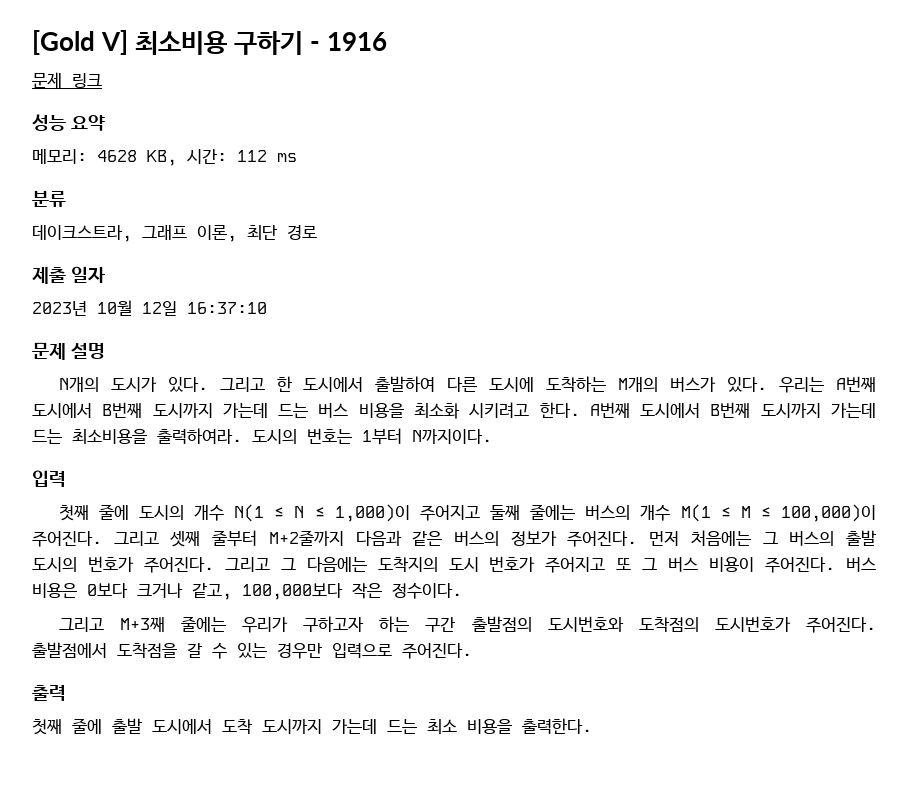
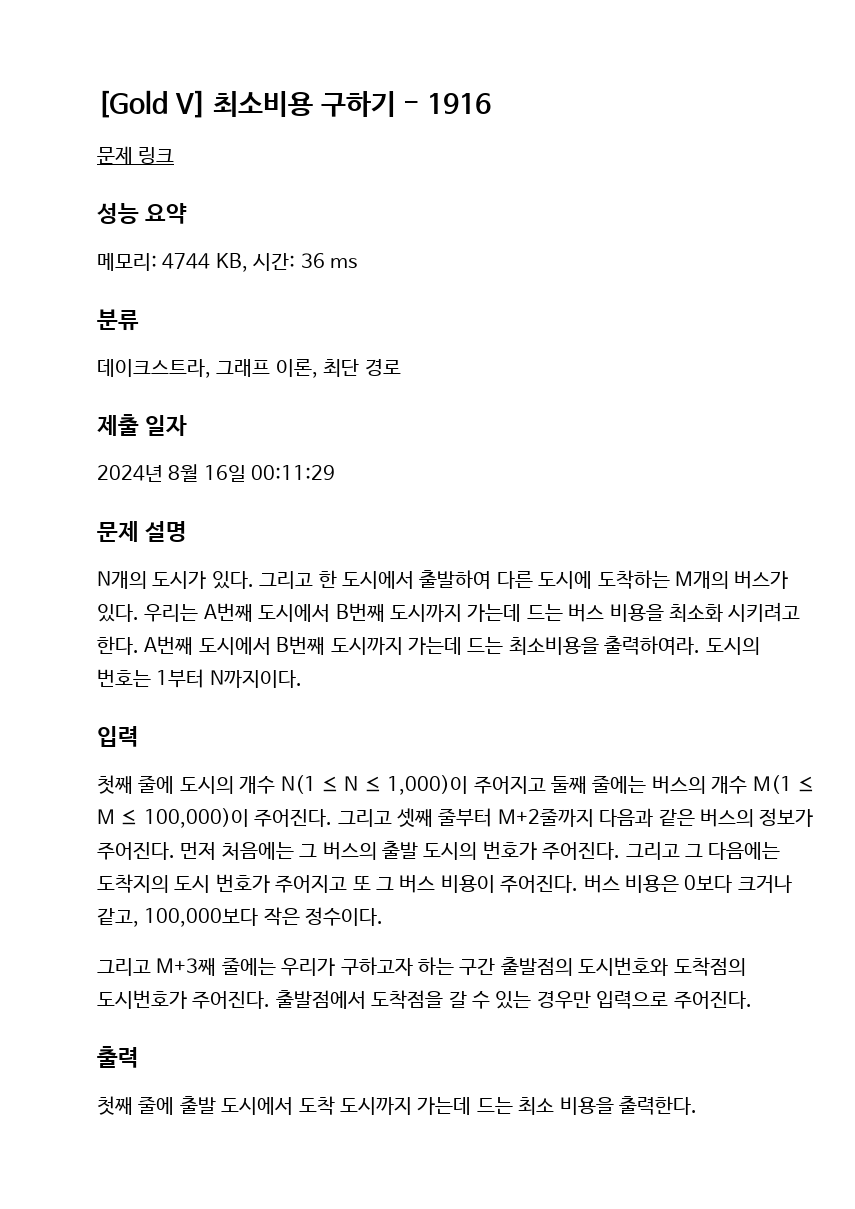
- 메모리: 4628 KB, 시간: 112 ms
+ 메모리: 4744 KB, 시간: 36 ms
- 2023년 10월 12일 16:37:10
+ 2024년 8월 16일 00:11:29

